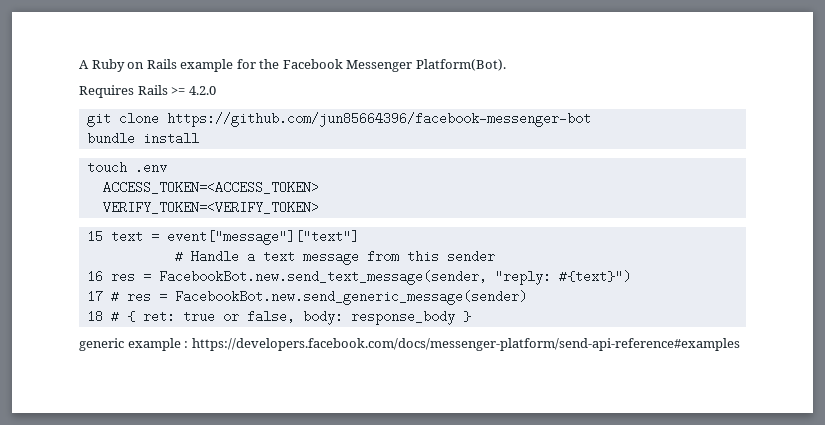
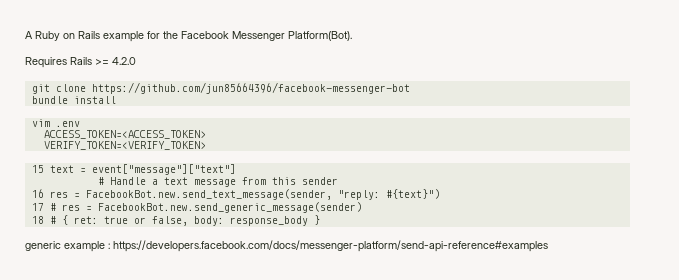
- touch .env
+ vim .env

